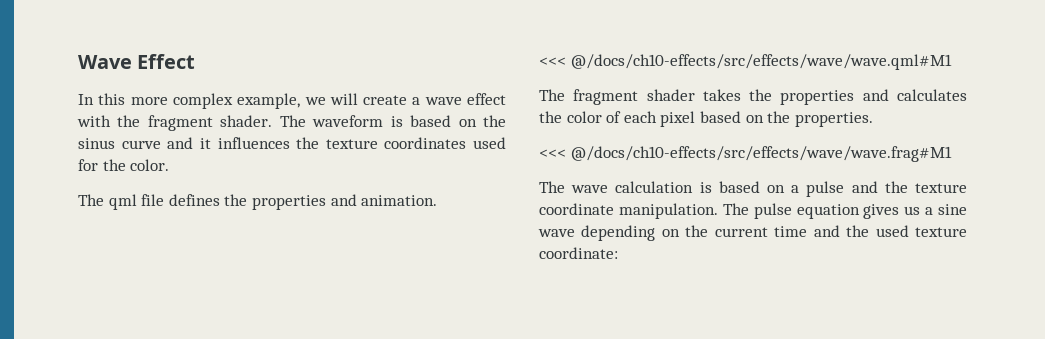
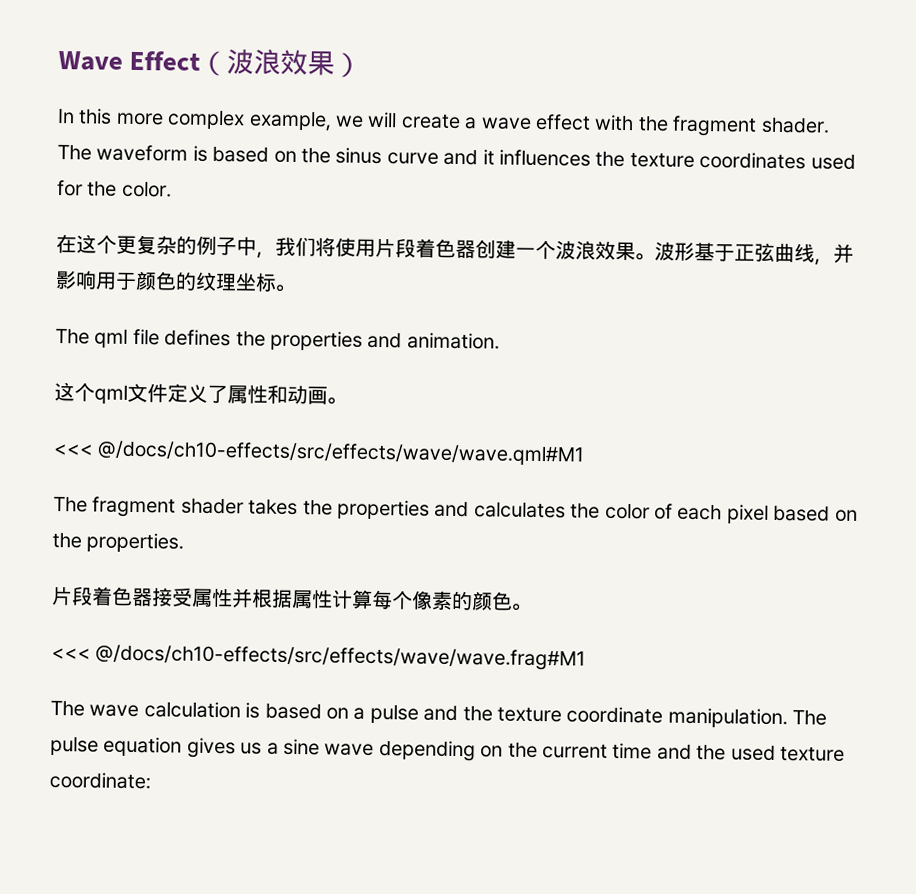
- Wave Effect
+ Wave Effect（波浪效果）
+ 在这个更复杂的例子中，我们将使用片段着色器创建一个波浪效果。波形基于正弦曲线，并影响用于颜色的纹理坐标。
+ 这个qml文件定义了属性和动画。
+ 片段着色器接受属性并根据属性计算每个像素的颜色。

